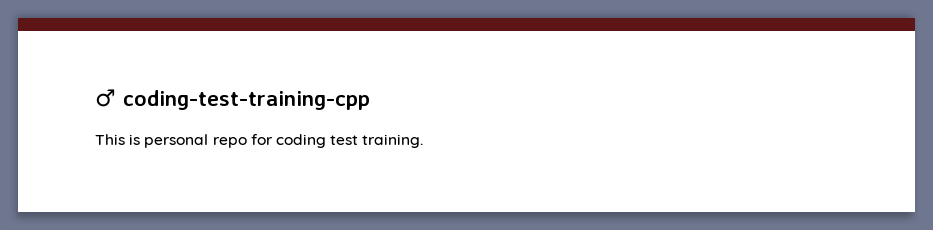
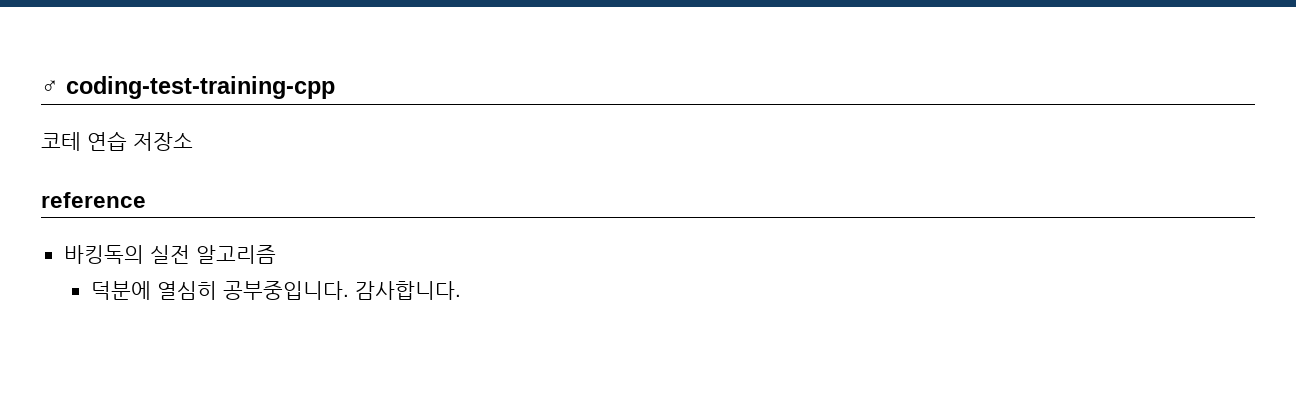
- This is personal repo for coding test training.
+ 코테 연습 저장소
+ reference
+ 바킹독의 실전 알고리즘
+ 덕분에 열심히 공부중입니다. 감사합니다.

